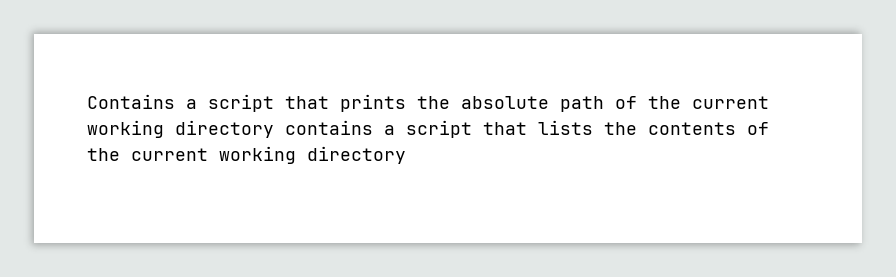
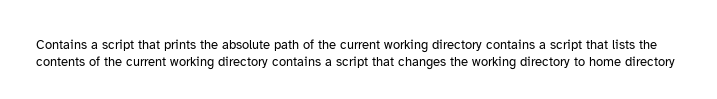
- Contains a script that prints the absolute path of the current working directory contains a script that lists the contents of the current working directory
+ Contains a script that prints the absolute path of the current working directory contains a script that lists the contents of the current working directory contains a script that changes the working directory to home directory

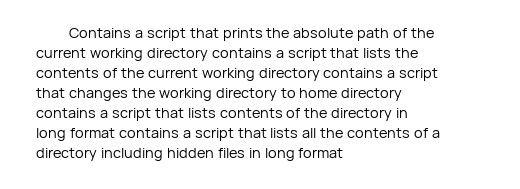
- Contains a script that prints the absolute path of the current working directory contains a script that lists the contents of the current working directory contains a script that changes the working directory to home directory
+ Contains a script that prints the absolute path of the current working directory contains a script that lists the contents of the current working directory contains a script that changes the working directory to home directory contains a script that lists contents of the directory in long format contains a script that lists all the contents of a directory including hidden files in long format

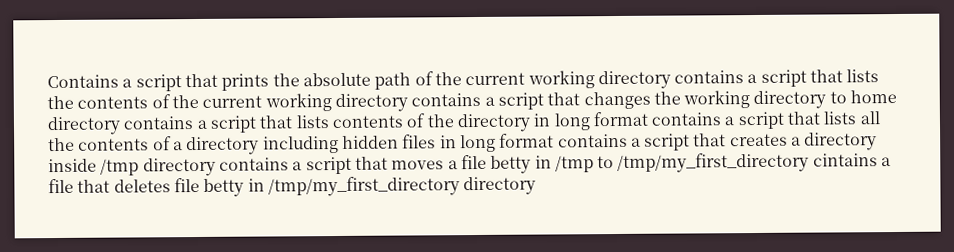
- Contains a script that prints the absolute path of the current working directory contains a script that lists the contents of the current working directory contains a script that changes the working directory to home directory contains a script that lists contents of the directory in long format contains a script that lists all the contents of a directory including hidden files in long format
+ Contains a script that prints the absolute path of the current working directory contains a script that lists the contents of the current working directory contains a script that changes the working directory to home directory contains a script that lists contents of the directory in long format contains a script that lists all the contents of a directory including hidden files in long format contains a script that creates a directory inside /tmp directory contains a script that moves a file betty in /tmp to /tmp/my_first_directory cintains a file that deletes file betty in /tmp/my_first_directory directory

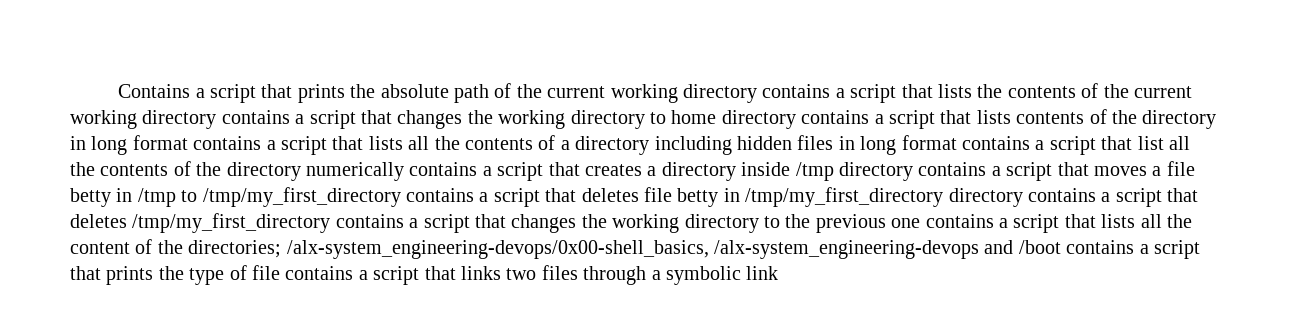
- Contains a script that prints the absolute path of the current working directory contains a script that lists the contents of the current working directory contains a script that changes the working directory to home directory contains a script that lists contents of the directory in long format contains a script that lists all the contents of a directory including hidden files in long format contains a script that creates a directory inside /tmp directory contains a script that moves a file betty in /tmp to /tmp/my_first_directory cintains a file that deletes file betty in /tmp/my_first_directory directory
+ Contains a script that prints the absolute path of the current working directory contains a script that lists the contents of the current working directory contains a script that changes the working directory to home directory contains a script that lists contents of the directory in long format contains a script that lists all the contents of a directory including hidden files in long format contains a script that list all the contents of the directory numerically contains a script that creates a directory inside /tmp directory contains a script that moves a file betty in /tmp to /tmp/my_first_directory contains a script that deletes file betty in /tmp/my_first_directory directory contains a script that deletes /tmp/my_first_directory contains a script that changes the working directory to the previous one contains a script that lists all the content of the directories; /alx-system_engineering-devops/0x00-shell_basics, /alx-system_engineering-devops and /boot contains a script that prints the type of file contains a script that links two files through a symbolic link

